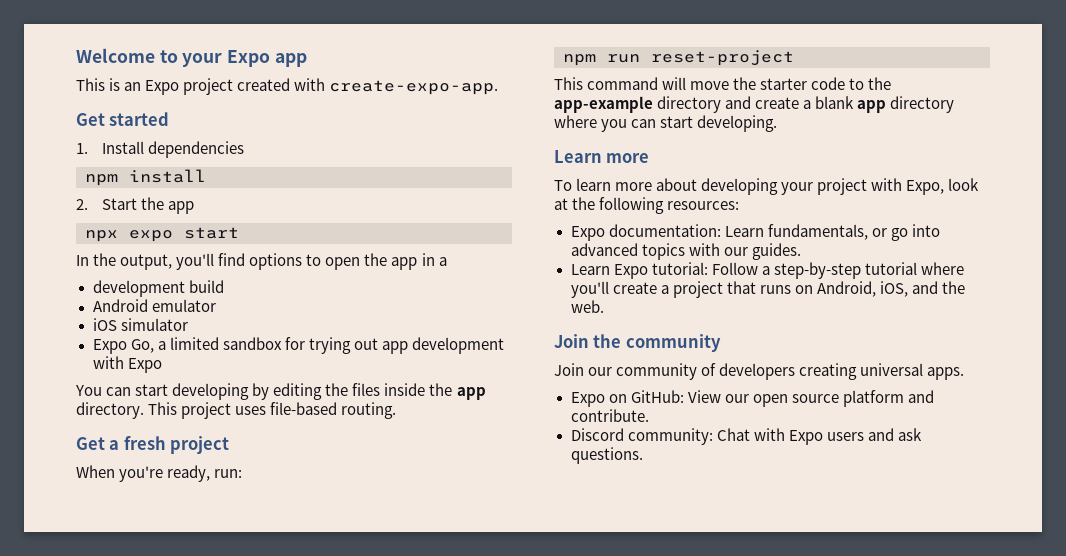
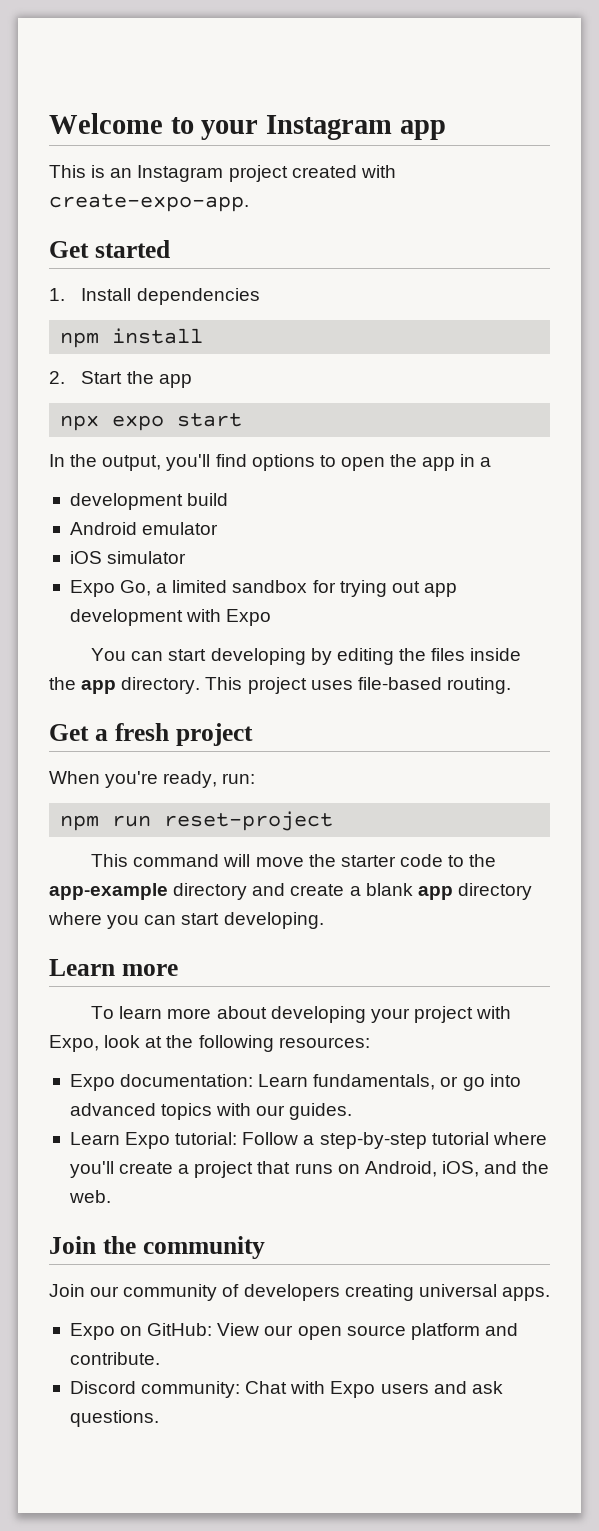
- Welcome to your Expo app
+ Welcome to your Instagram app
- This is an Expo project created with create-expo-app.
+ This is an Instagram project created with create-expo-app.

